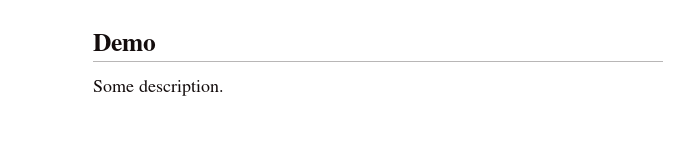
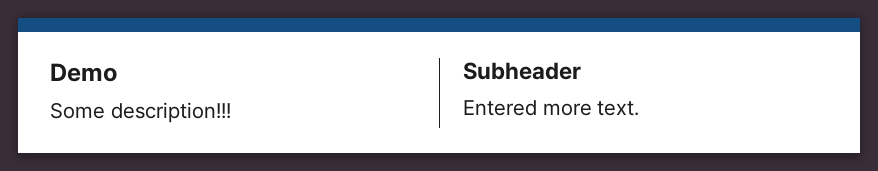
- Some description.
+ Some description!!!
+ Subheader
+ Entered more text.

